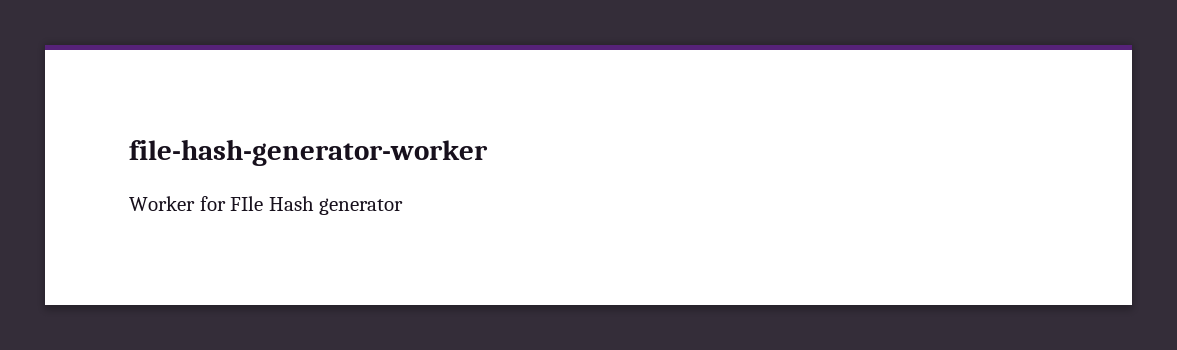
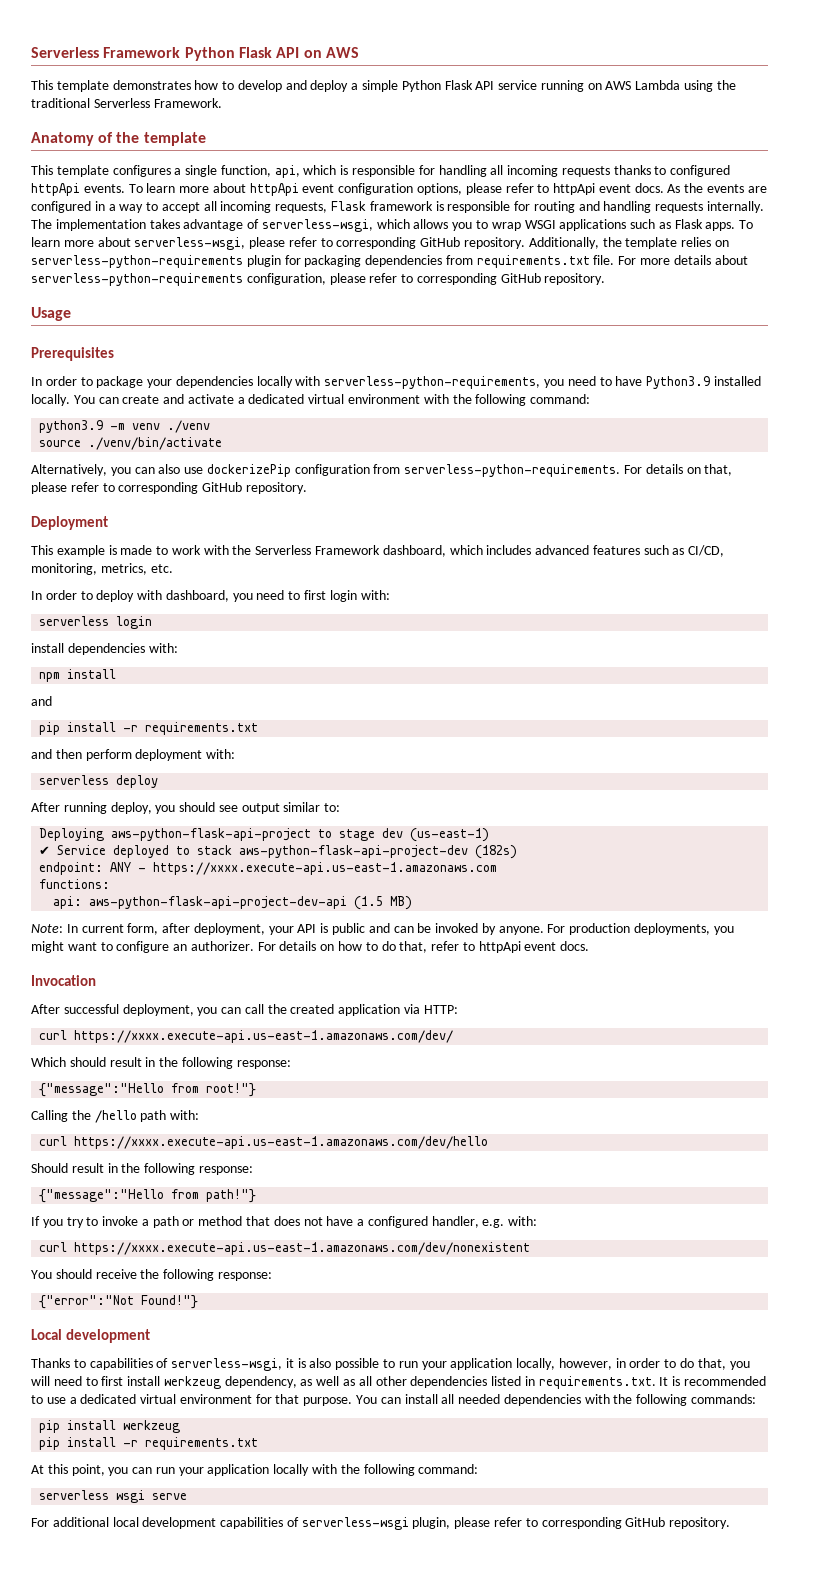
- file-hash-generator-worker
- Worker for FIle Hash generator
+ Serverless Framework Python Flask API on AWS
+ This template demonstrates how to develop and deploy a simple Python Flask API service running on AWS Lambda using the traditional Serverless Framework.
+ Anatomy of the template
+ This template configures a single function, api, which is responsible for handling all incoming requests thanks to configured httpApi events. To learn more about httpApi event configuration options, please refer to httpApi event docs. As the events are configured in a way to accept all incoming requests, Flask framework is responsible for routing and handling requests internally. The implementation takes advantage of serverless-wsgi, which allows you to wrap WSGI applications such as Flask apps. To learn more about serverless-wsgi, please refer to corresponding GitHub repository. Additionally, the template relies on serverless-python-requirements plugin for packaging dependencies from requirements.txt file. For more details about serverless-python-requirements configuration, please refer to corresponding GitHub repository.
+ Usage
+ Prerequisites
+ In order to package your dependencies locally with serverless-python-requirements, you need to have Python3.9 installed locally. You can create and activate a dedicated virtual environment with the following command:
+ python3.9 -m venv ./venv
+ source ./venv/bin/activate
+ Alternatively, you can also use dockerizePip configuration from serverless-python-requirements. For details on that, please refer to corresponding GitHub repository.
+ Deployment
+ This example is made to work with the Serverless Framework dashboard, which includes advanced features such as CI/CD, monitoring, metrics, etc.
+ In order to deploy with dashboard, you need to first login with:
+ serverless login
+ install dependencies with:
+ npm install
+ and
+ pip install -r requirements.txt
+ and then perform deployment with:
+ serverless deploy
+ After running deploy, you should see output similar to:
+ Deploying aws-python-flask-api-project to stage dev (us-east-1)
+ ✔ Service deployed to stack aws-python-flask-api-project-dev (182s)
+ endpoint: ANY - https://xxxx.execute-api.us-east-1.amazonaws.com
+ functions:
+ api: aws-python-flask-api-project-dev-api (1.5 MB)
+ Note: In current form, after deployment, your API is public and can be invoked by anyone. For production deployments, you might want to configure an authorizer. For details on how to do that, refer to httpApi event docs.
+ Invocation
+ After successful deployment, you can call the created application via HTTP:
+ curl https://xxxx.execute-api.us-east-1.amazonaws.com/dev/
+ Which should result in the following response:
+ {"message":"Hello from root!"}
+ Calling the /hello path with:
+ curl https://xxxx.execute-api.us-east-1.amazonaws.com/dev/hello
+ Should result in the following response:
+ {"message":"Hello from path!"}
+ If you try to invoke a path or method that does not have a configured handler, e.g. with:
+ curl https://xxxx.execute-api.us-east-1.amazonaws.com/dev/nonexistent
+ You should receive the following response:
+ {"error":"Not Found!"}
+ Local development
+ Thanks to capabilities of serverless-wsgi, it is also possible to run your application locally, however, in order to do that, you will need to first install werkzeug dependency, as well as all other dependencies listed in requirements.txt. It is recommended to use a dedicated virtual environment for that purpose. You can install all needed dependencies with the following commands:
+ pip install werkzeug
+ pip install -r requirements.txt
+ At this point, you can run your application locally with the following command:
+ serverless wsgi serve
+ For additional local development capabilities of serverless-wsgi plugin, please refer to corresponding GitHub repository.

